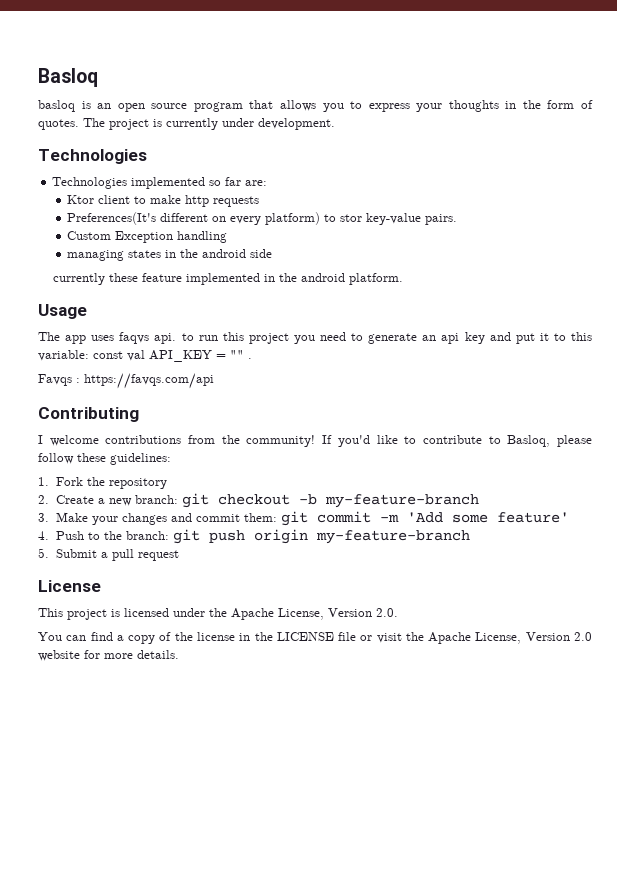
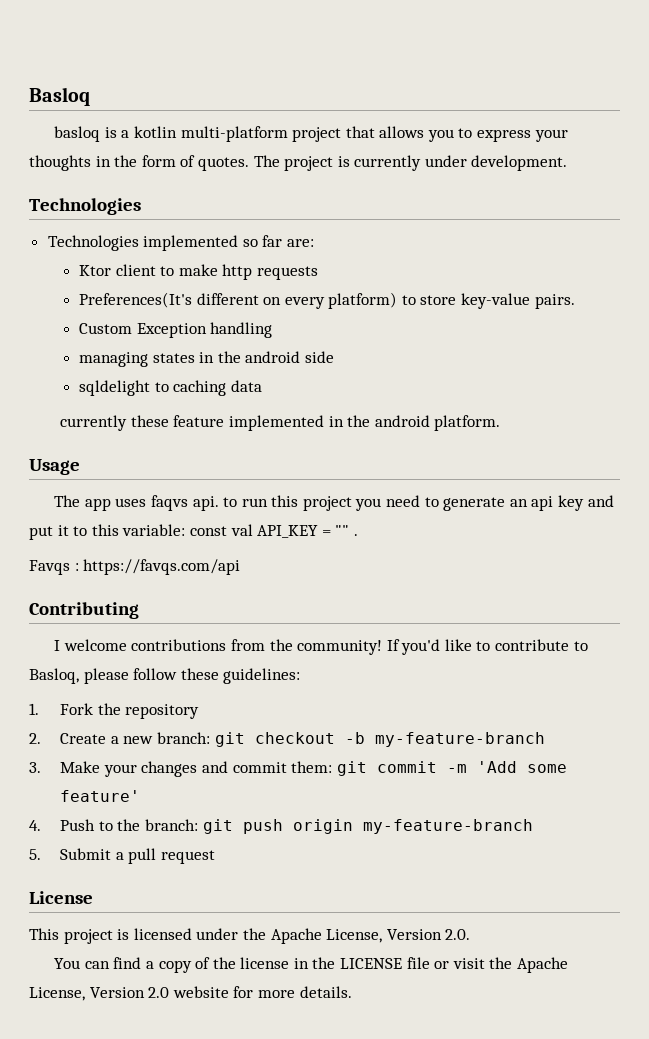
- basloq is an open source program that allows you to express your thoughts in the form of quotes.
+ basloq is a kotlin multi-platform project that allows you to express your thoughts in the form of quotes.
- Preferences(It's different on every platform) to stor key-value pairs.
+ Preferences(It's different on every platform) to store key-value pairs.
+ sqldelight to caching data

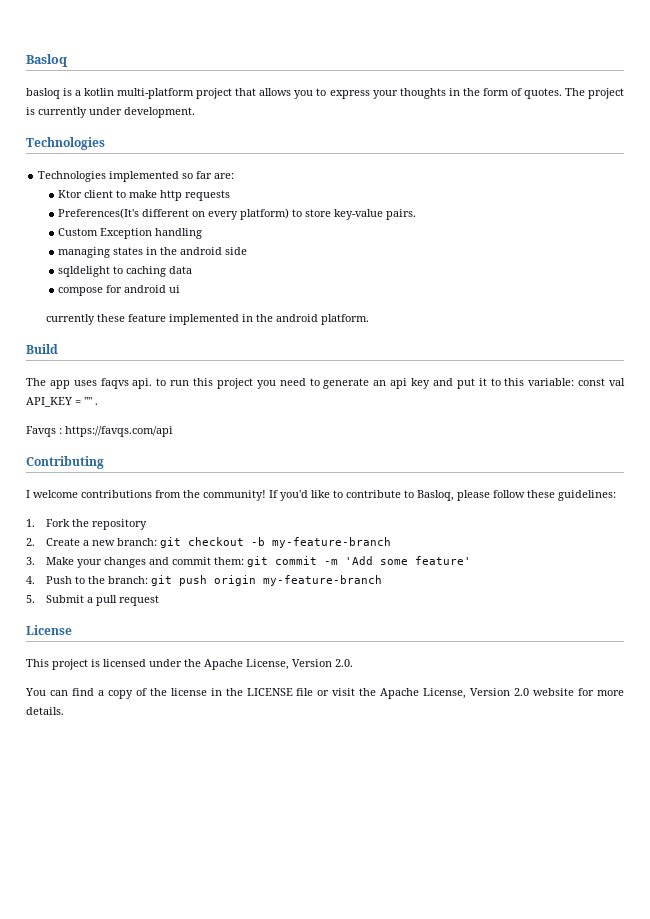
+ compose for android ui
- Usage
+ Build

